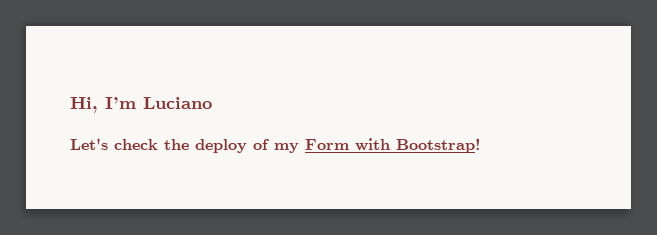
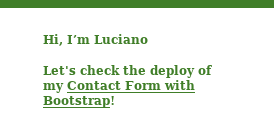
- Let's check the deploy of my Form with Bootstrap!
+ Let's check the deploy of my Contact Form with Bootstrap!

